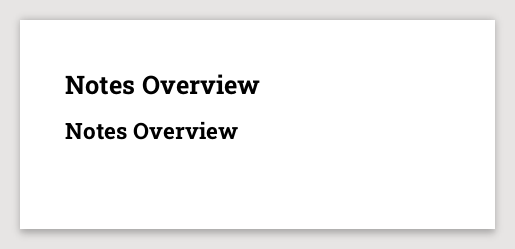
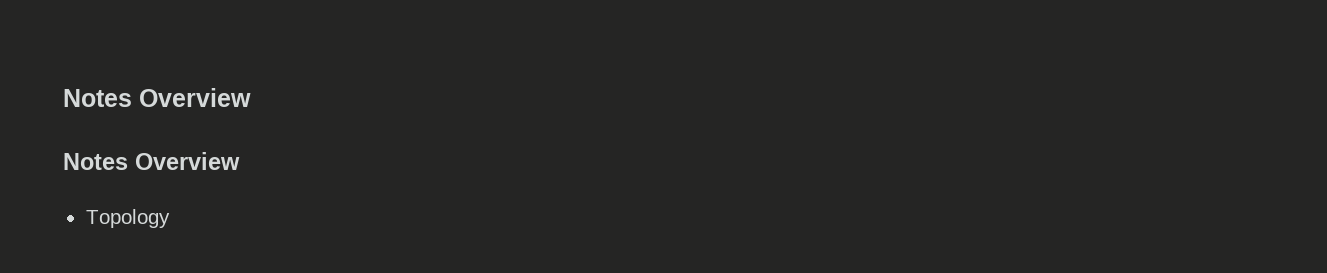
+ Topology

